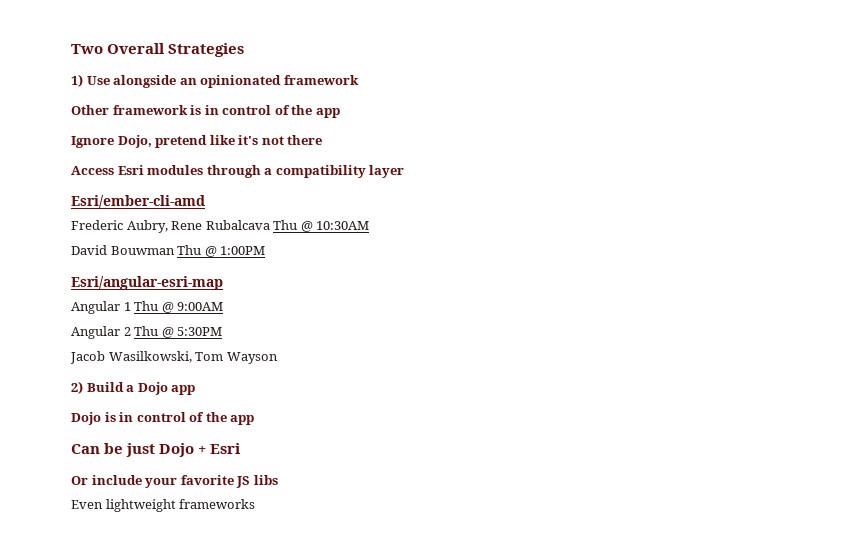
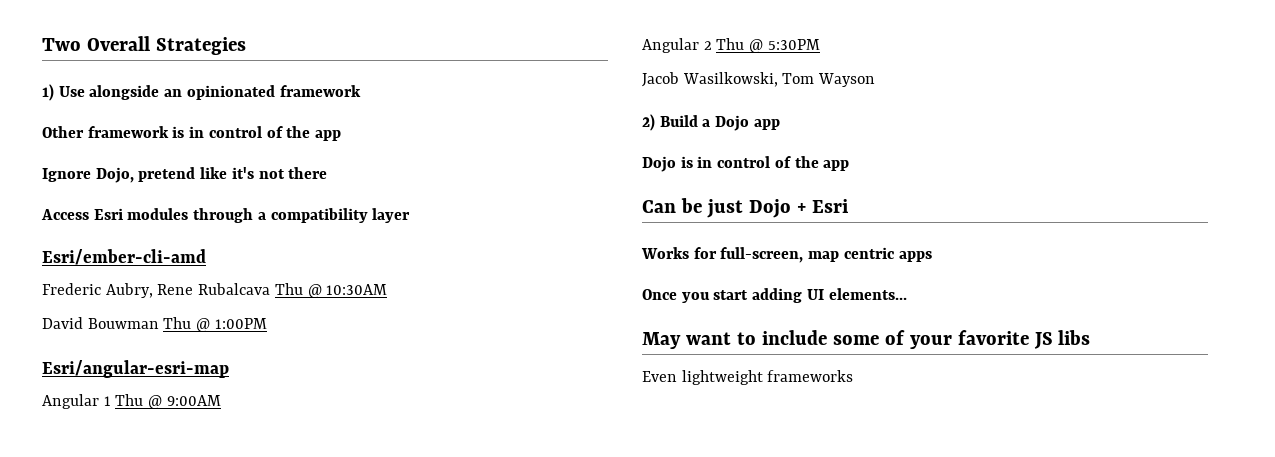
- Or include your favorite JS libs
+ Works for full-screen, map centric apps
+ Once you start adding UI elements...
+ May want to include some of your favorite JS libs

